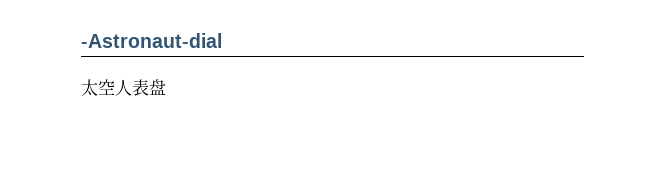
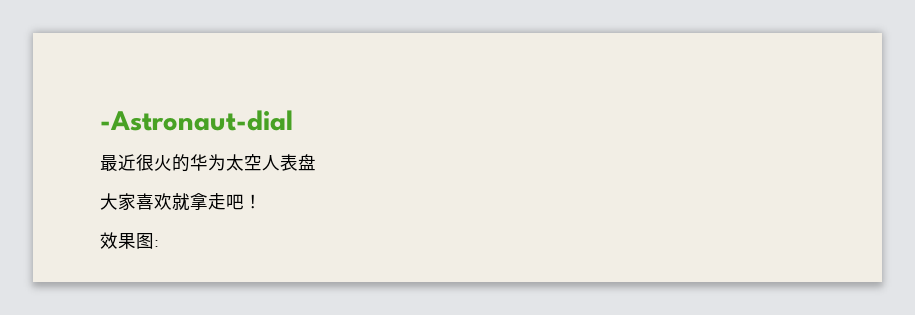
- 太空人表盘
+ 最近很火的华为太空人表盘
+ 大家喜欢就拿走吧！
+ 效果图:

